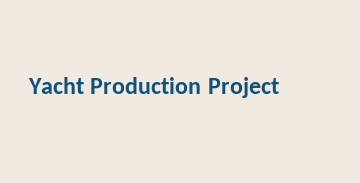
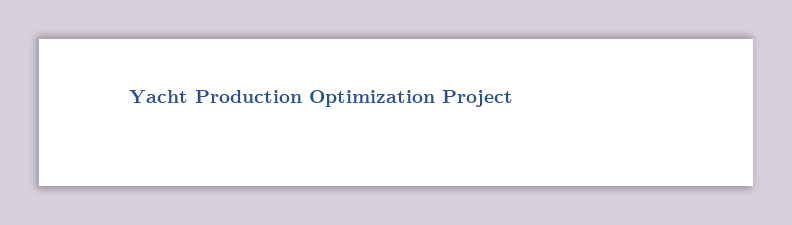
- Yacht Production Project
+ Yacht Production Optimization Project

